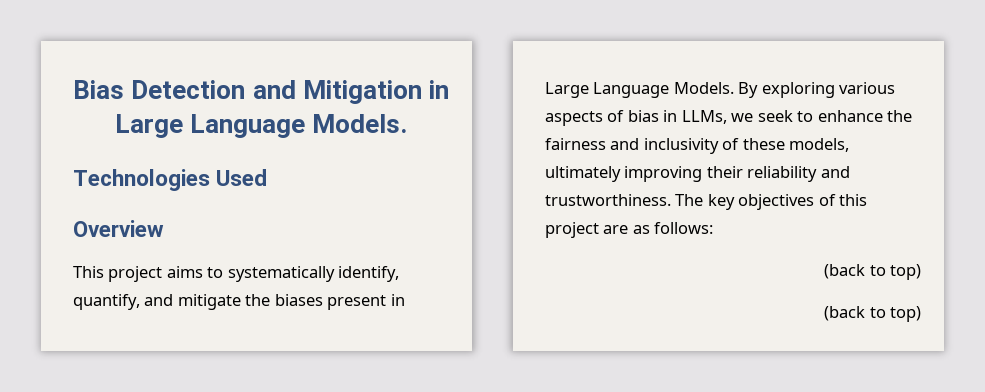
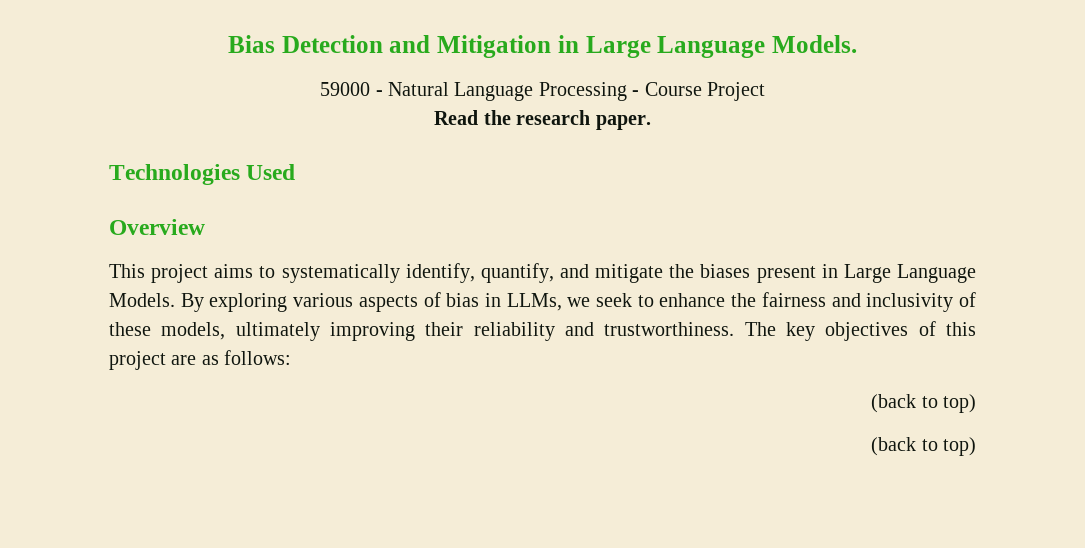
+ 59000 - Natural Language Processing - Course Project
+ Read the research paper.

